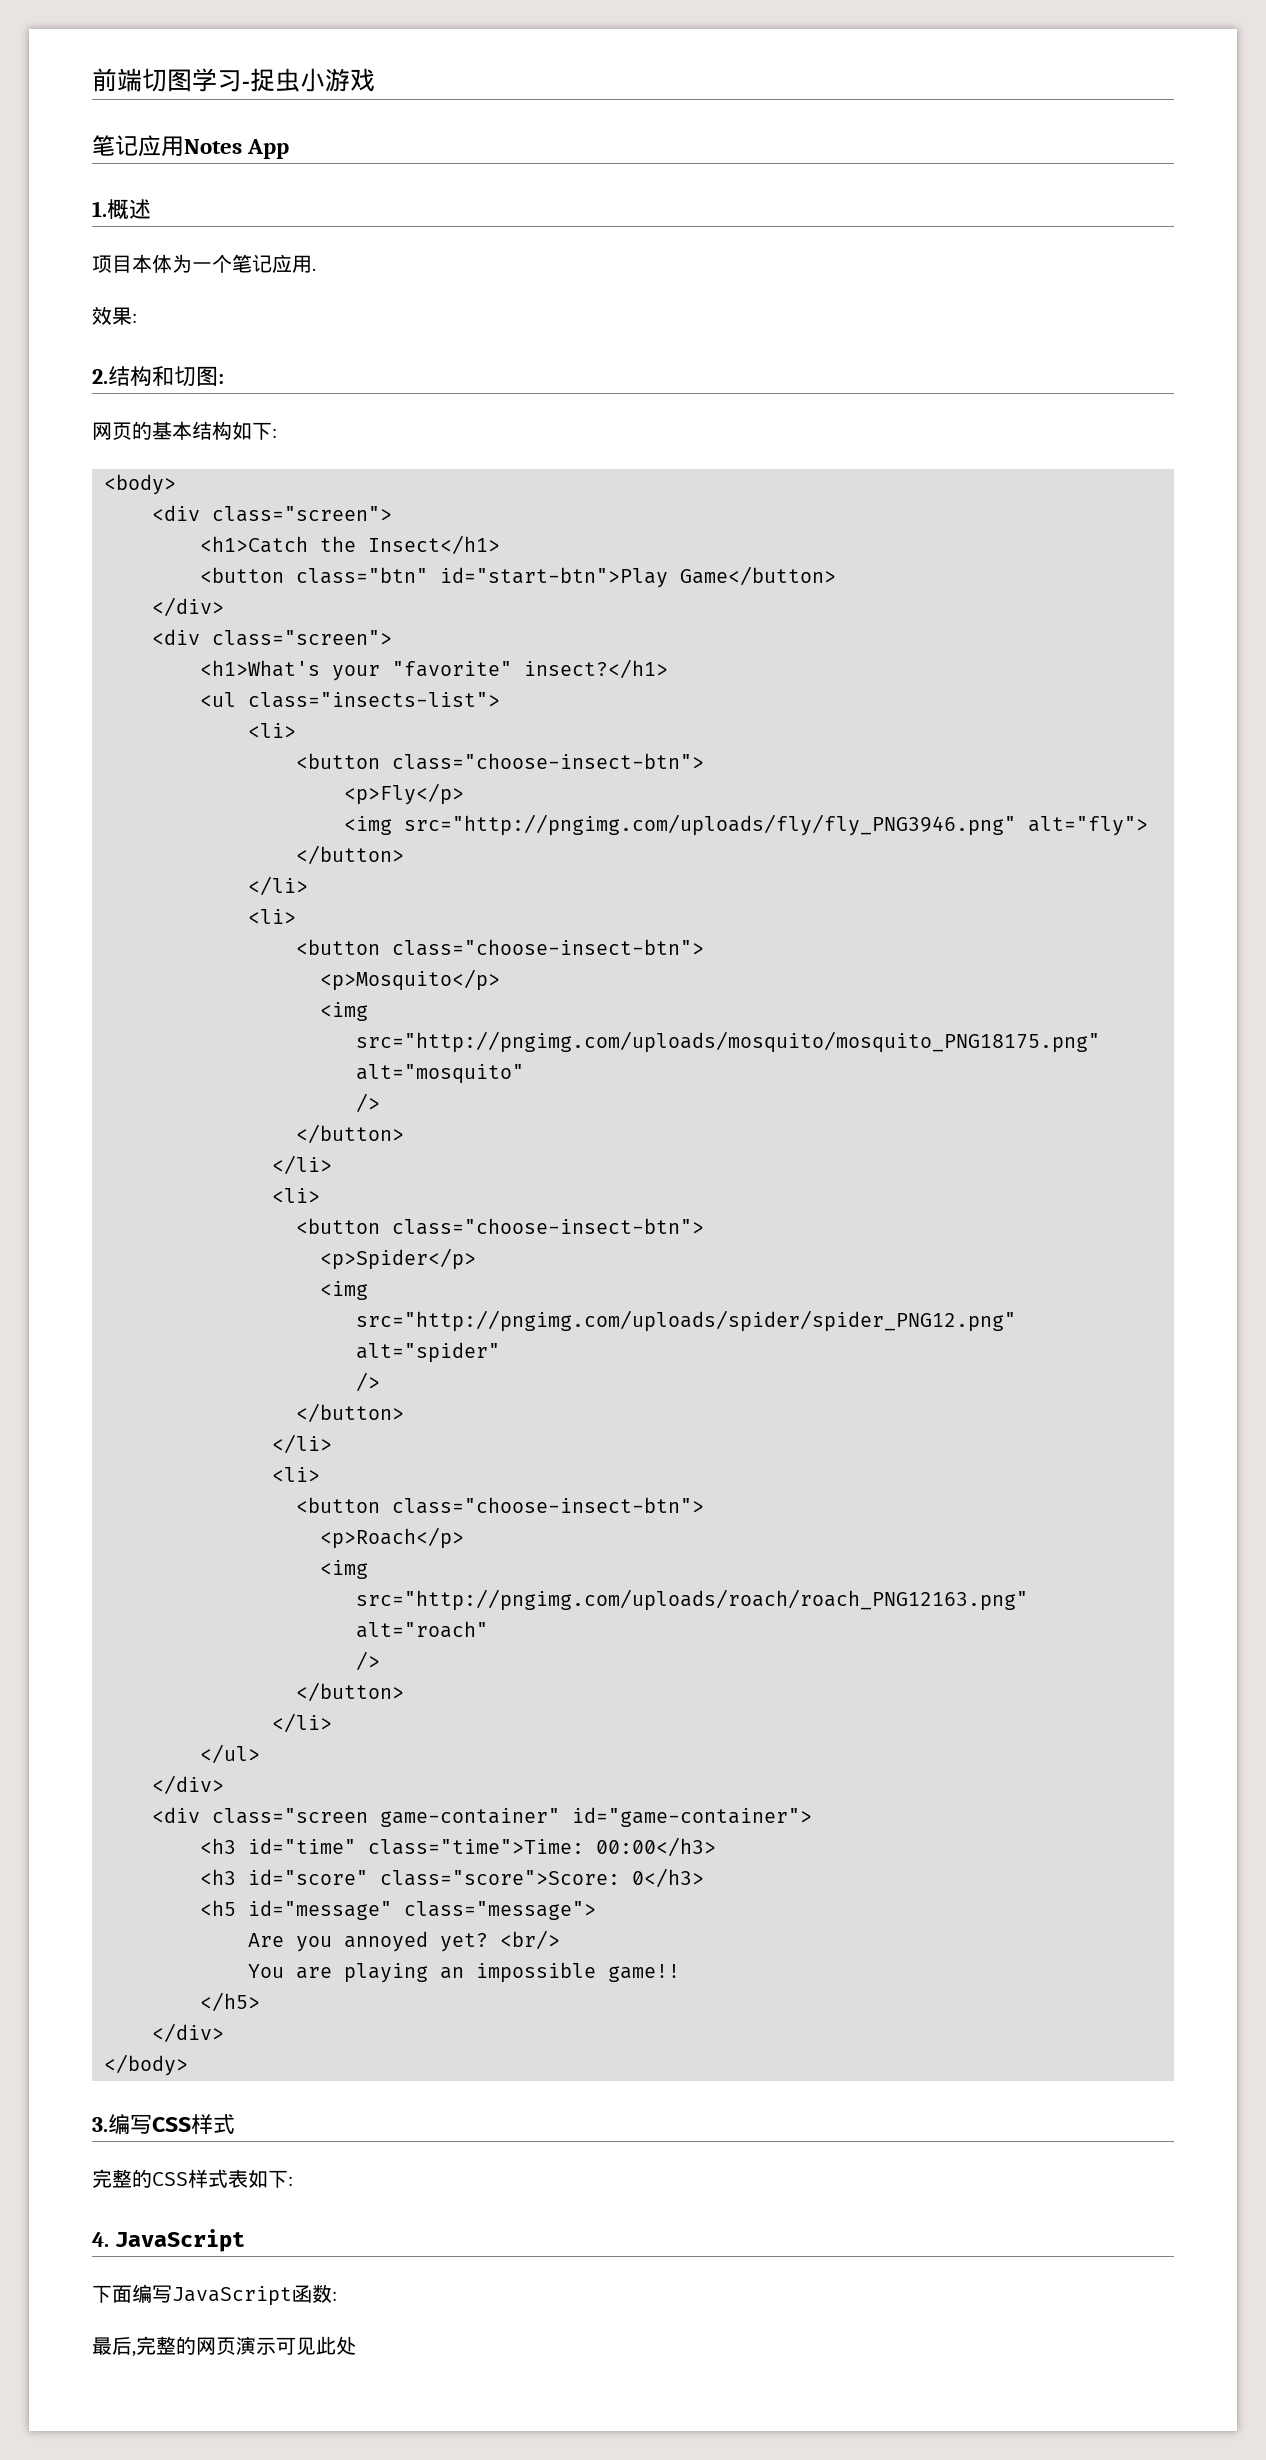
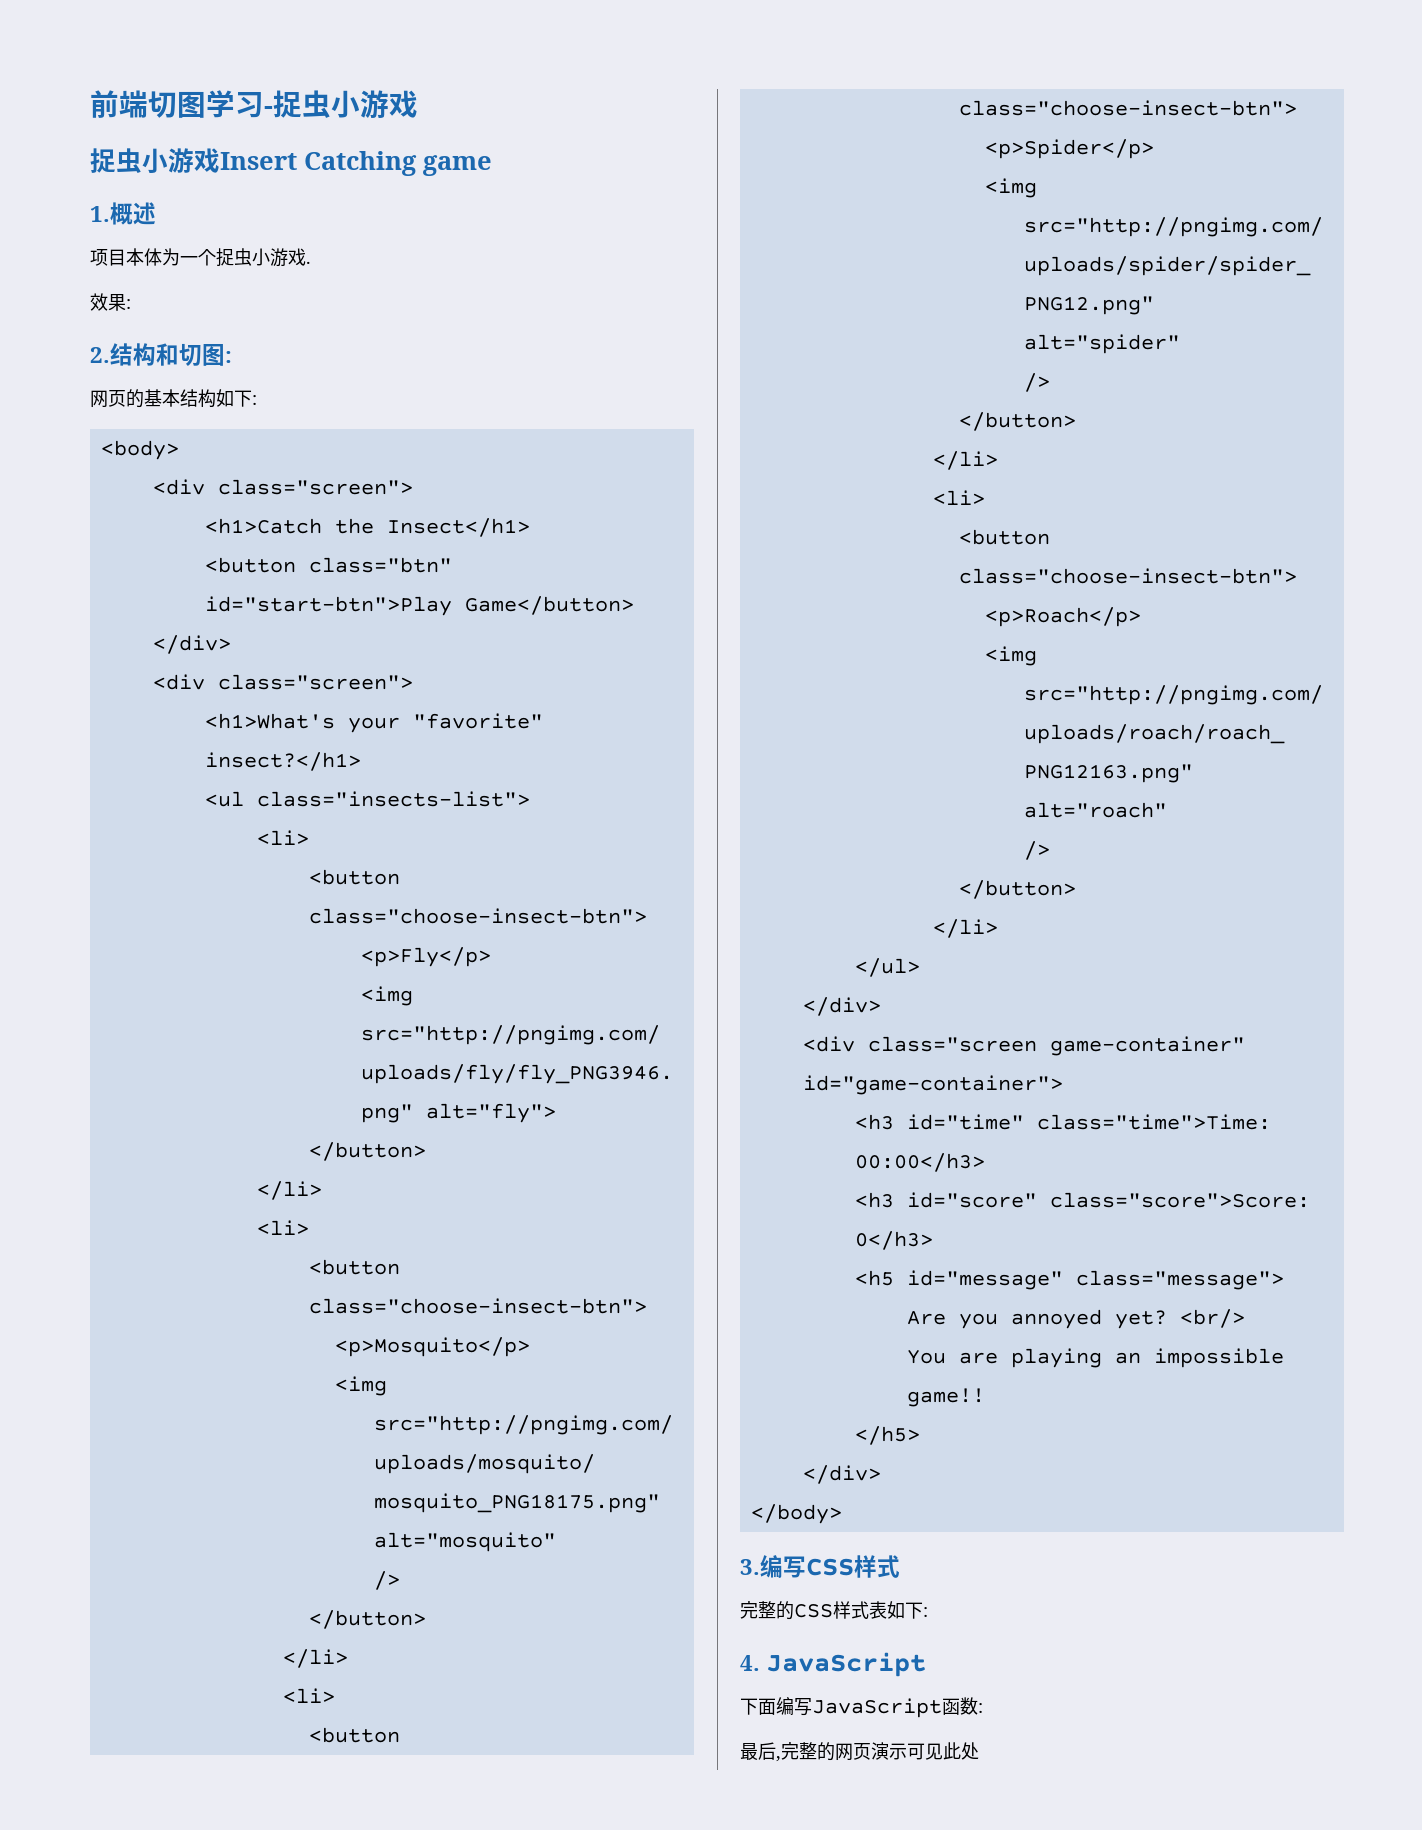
- 笔记应用Notes App
+ 捉虫小游戏Insert Catching game
- 项目本体为一个笔记应用.
+ 项目本体为一个捉虫小游戏.

